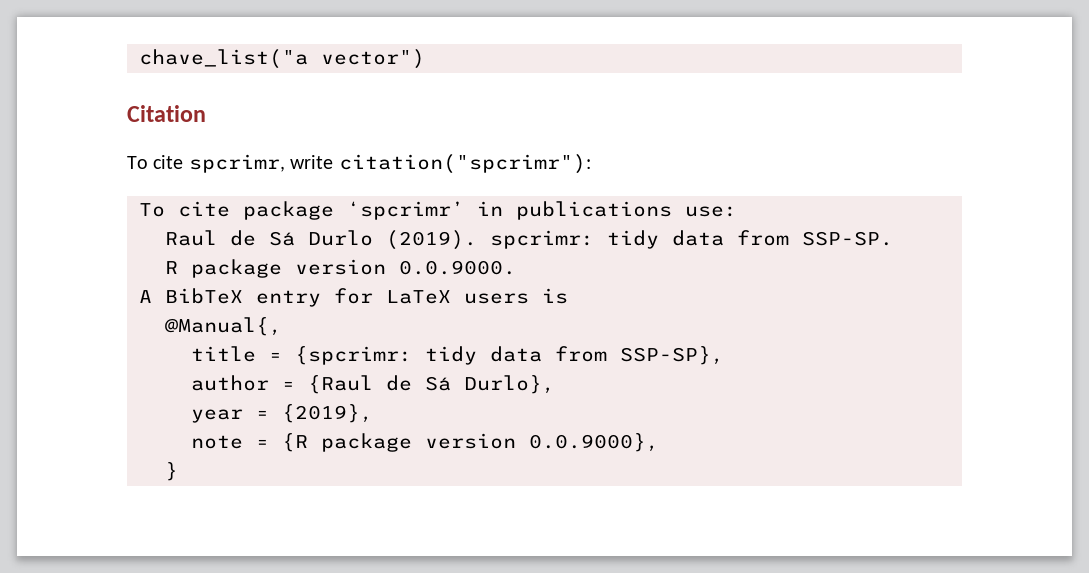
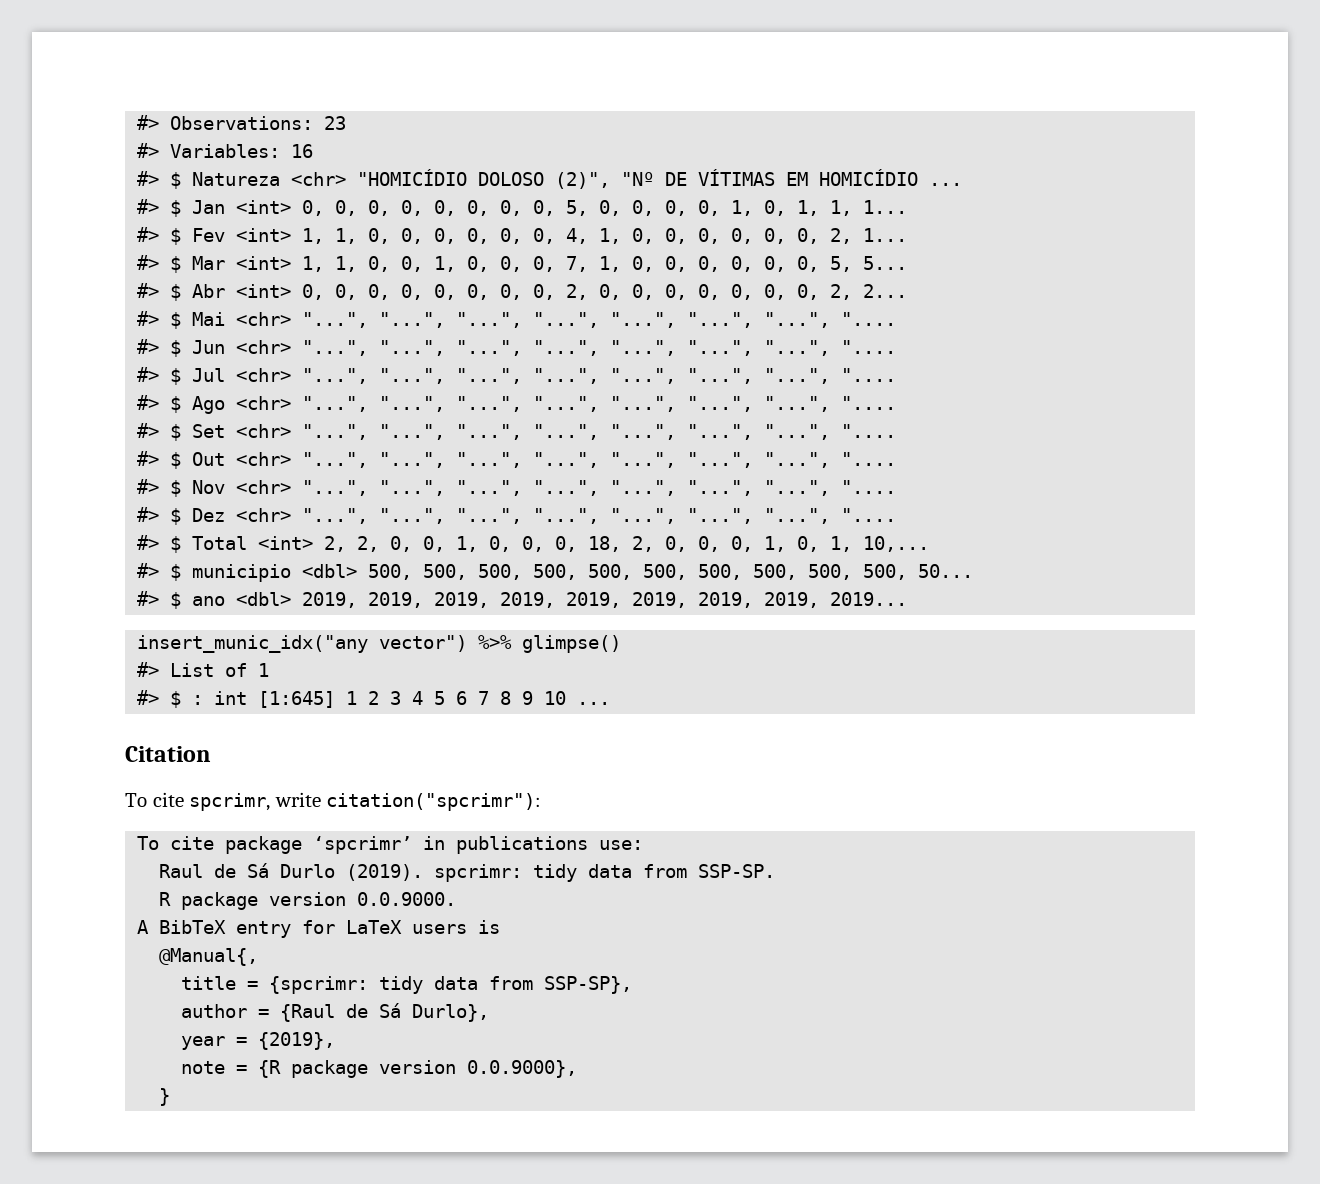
- chave_list("a vector")
+ #> Observations: 23
+ #> Variables: 16
+ #> $ Natureza <chr> "HOMICÍDIO DOLOSO (2)", "Nº DE VÍTIMAS EM HOMICÍDIO ...
+ #> $ Jan <int> 0, 0, 0, 0, 0, 0, 0, 0, 5, 0, 0, 0, 0, 1, 0, 1, 1, 1...
+ #> $ Fev <int> 1, 1, 0, 0, 0, 0, 0, 0, 4, 1, 0, 0, 0, 0, 0, 0, 2, 1...
+ #> $ Mar <int> 1, 1, 0, 0, 1, 0, 0, 0, 7, 1, 0, 0, 0, 0, 0, 0, 5, 5...
+ #> $ Abr <int> 0, 0, 0, 0, 0, 0, 0, 0, 2, 0, 0, 0, 0, 0, 0, 0, 2, 2...
+ #> $ Mai <chr> "...", "...", "...", "...", "...", "...", "...", "....
+ #> $ Jun <chr> "...", "...", "...", "...", "...", "...", "...", "....
+ #> $ Jul <chr> "...", "...", "...", "...", "...", "...", "...", "....
+ #> $ Ago <chr> "...", "...", "...", "...", "...", "...", "...", "....
+ #> $ Set <chr> "...", "...", "...", "...", "...", "...", "...", "....
+ #> $ Out <chr> "...", "...", "...", "...", "...", "...", "...", "....
+ #> $ Nov <chr> "...", "...", "...", "...", "...", "...", "...", "....
+ #> $ Dez <chr> "...", "...", "...", "...", "...", "...", "...", "....
+ #> $ Total <int> 2, 2, 0, 0, 1, 0, 0, 0, 18, 2, 0, 0, 0, 1, 0, 1, 10,...
+ #> $ municipio <dbl> 500, 500, 500, 500, 500, 500, 500, 500, 500, 500, 50...
+ #> $ ano <dbl> 2019, 2019, 2019, 2019, 2019, 2019, 2019, 2019, 2019...
+ insert_munic_idx("any vector") %>% glimpse()
+ #> List of 1
+ #> $ : int [1:645] 1 2 3 4 5 6 7 8 9 10 ...

